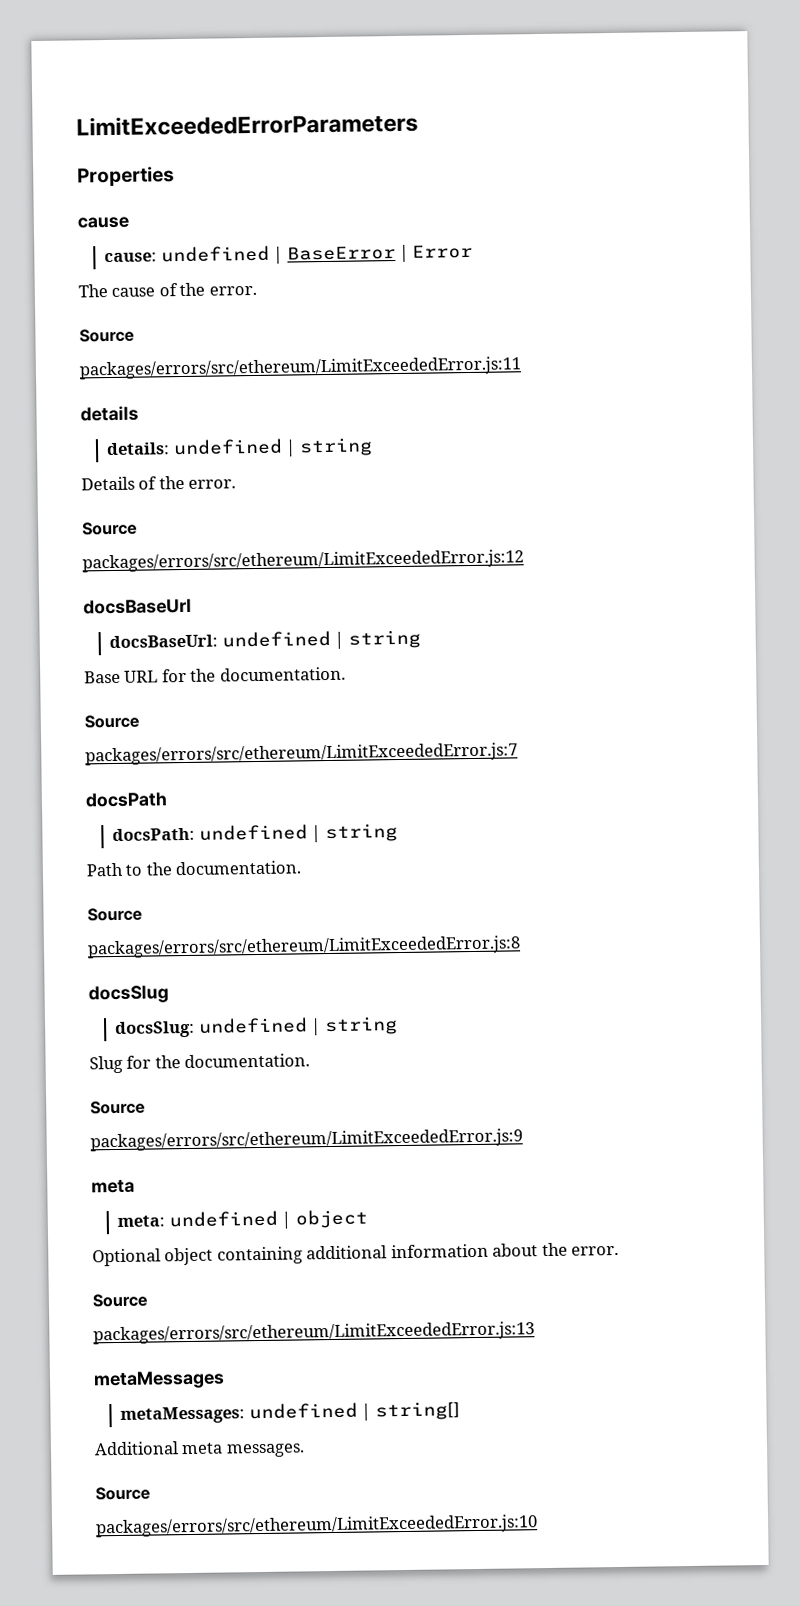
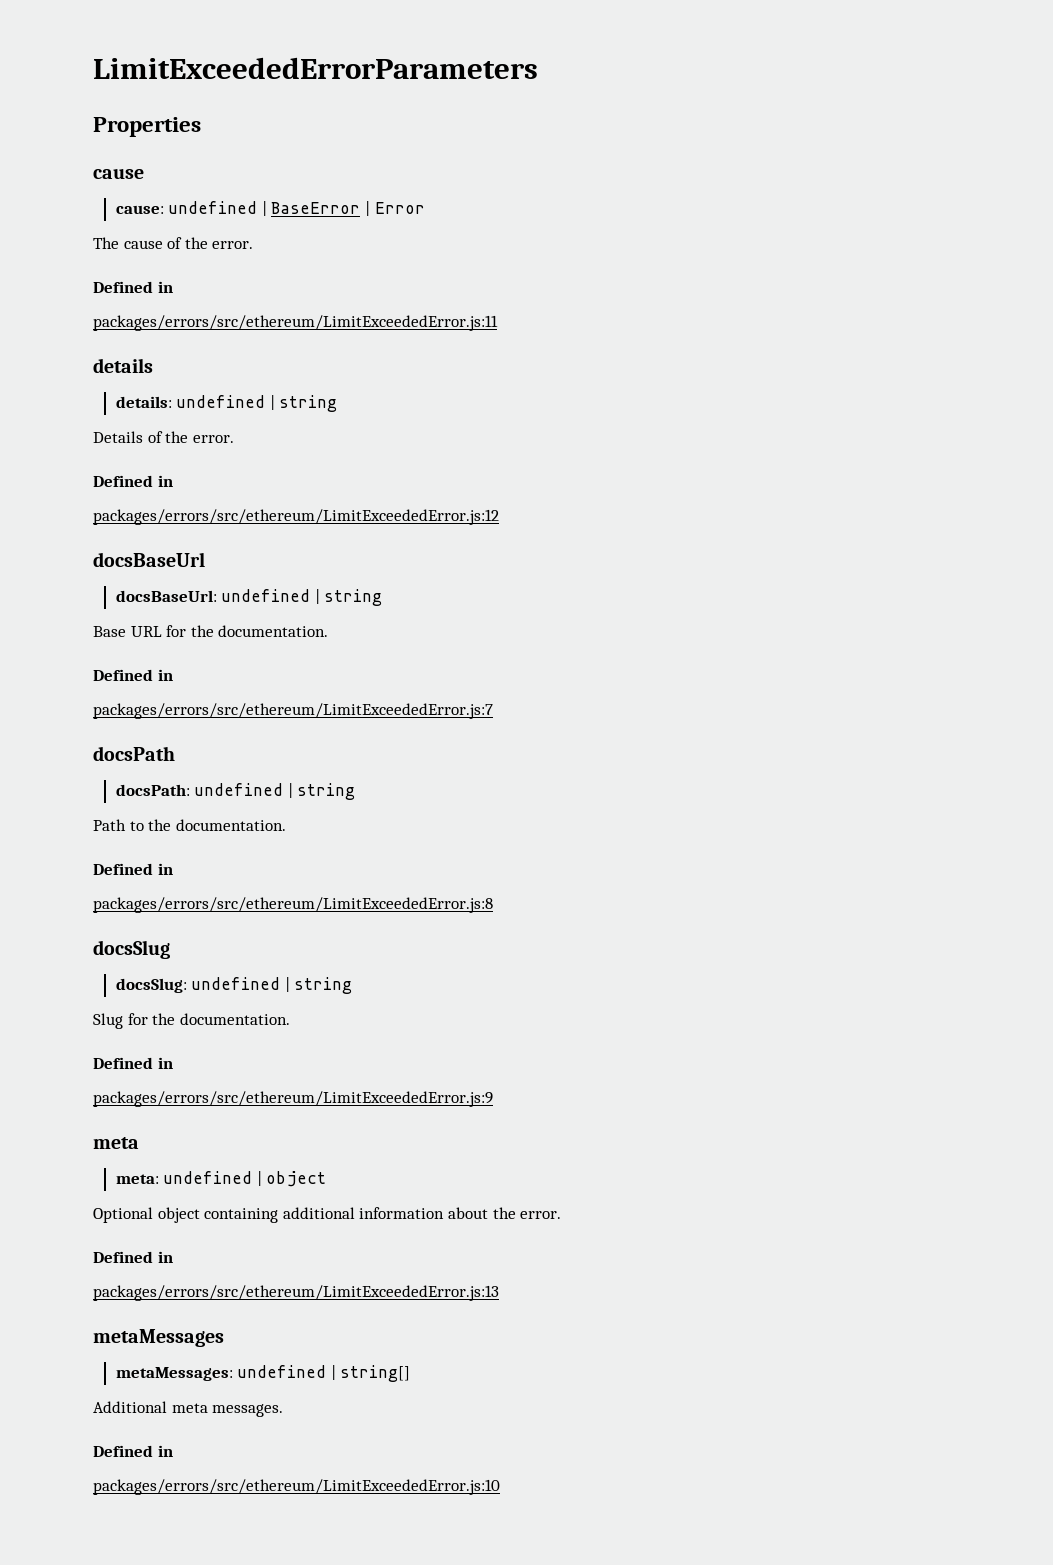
  The cause of the error.
- Source
+ Defined in
  Details of the error.
- Source
+ Defined in
  Base URL for the documentation.
- Source
+ Defined in
  Path to the documentation.
- Source
+ Defined in
  Slug for the documentation.
- Source
+ Defined in
  Optional object containing additional information about the error.
- Source
+ Defined in
  Additional meta messages.
- Source
+ Defined in

